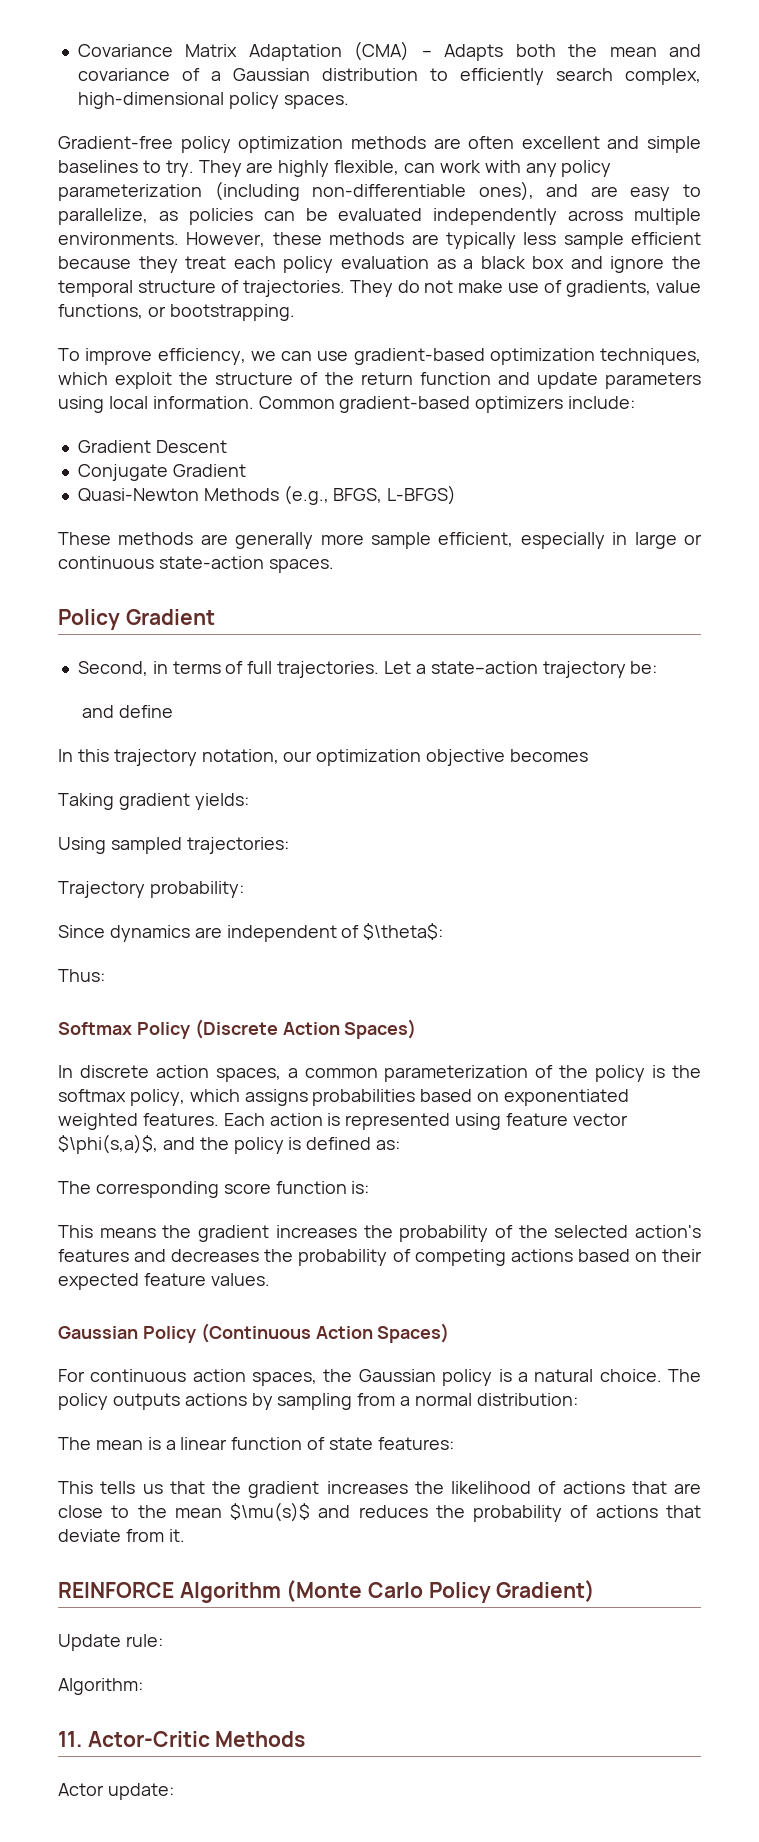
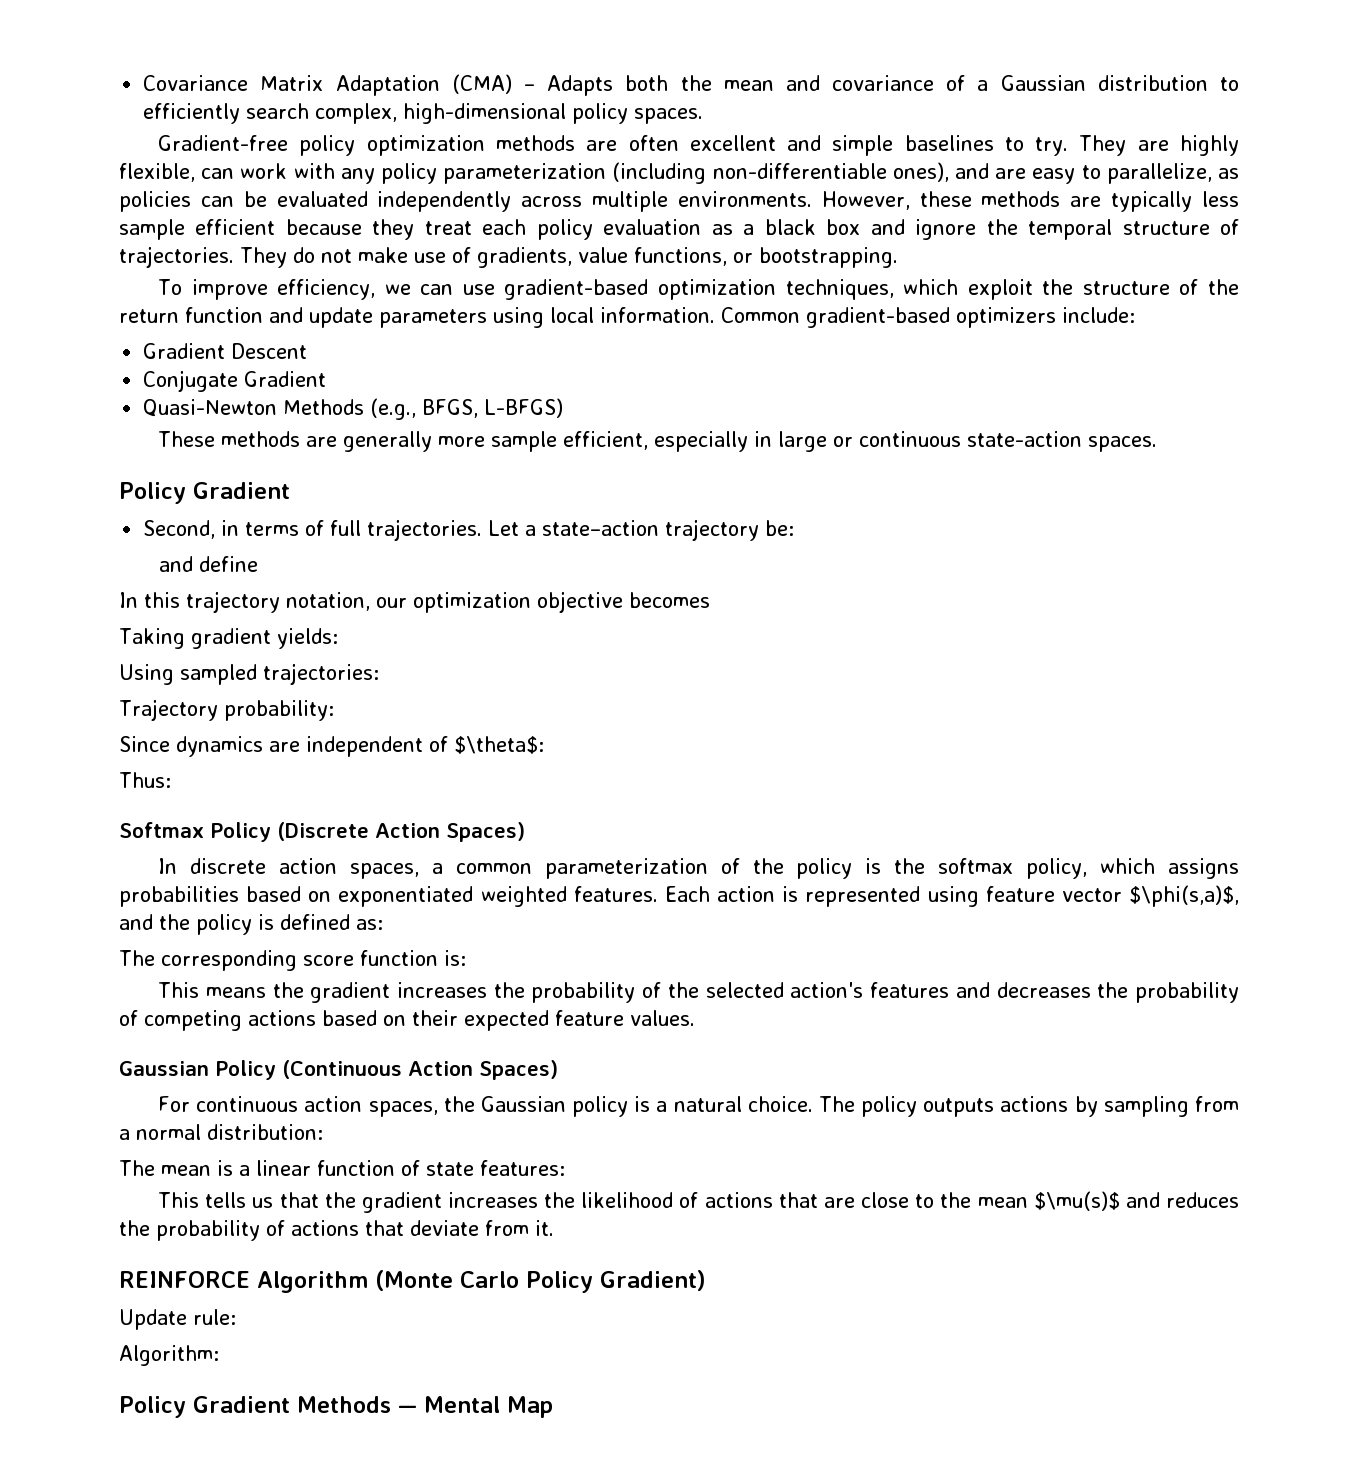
- 11. Actor-Critic Methods
- Actor update:
+ Policy Gradient Methods — Mental Map

